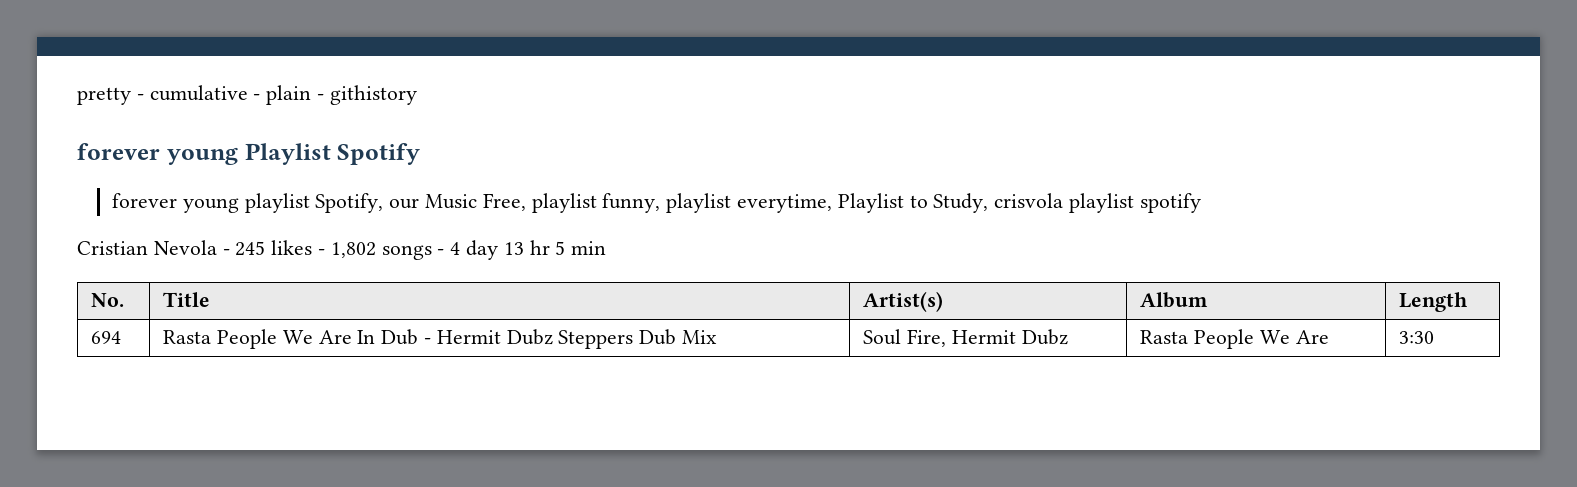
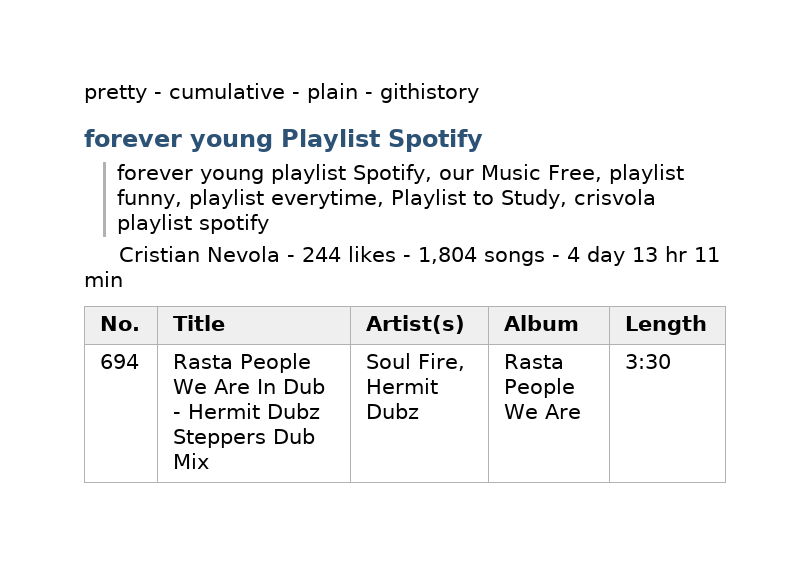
- Cristian Nevola - 245 likes - 1,802 songs - 4 day 13 hr 5 min
+ Cristian Nevola - 244 likes - 1,804 songs - 4 day 13 hr 11 min

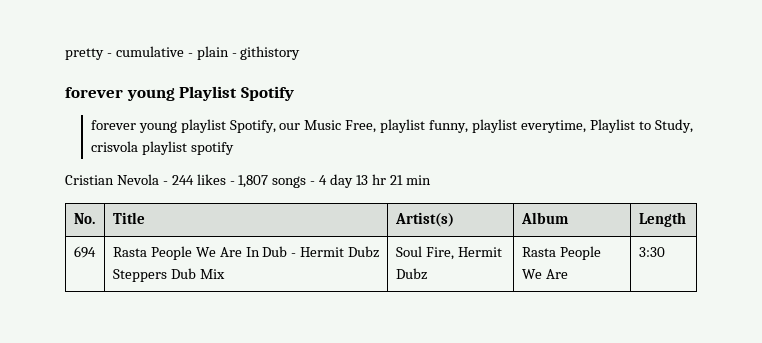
- Cristian Nevola - 244 likes - 1,804 songs - 4 day 13 hr 11 min
+ Cristian Nevola - 244 likes - 1,807 songs - 4 day 13 hr 21 min

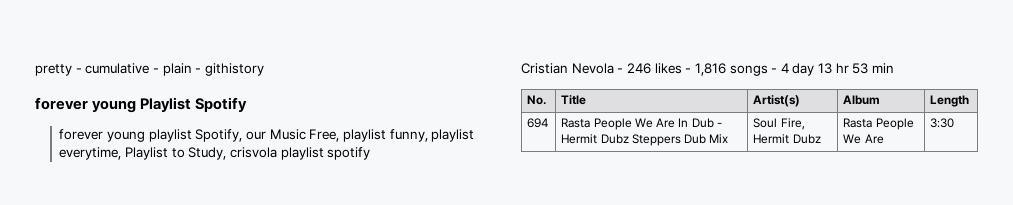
- Cristian Nevola - 244 likes - 1,807 songs - 4 day 13 hr 21 min
+ Cristian Nevola - 246 likes - 1,816 songs - 4 day 13 hr 53 min

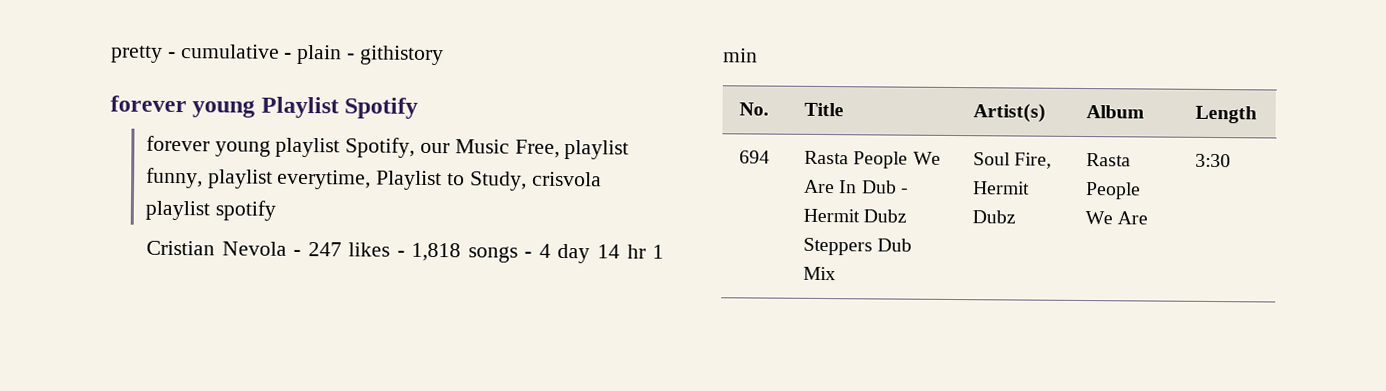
- Cristian Nevola - 246 likes - 1,816 songs - 4 day 13 hr 53 min
+ Cristian Nevola - 247 likes - 1,818 songs - 4 day 14 hr 1 min

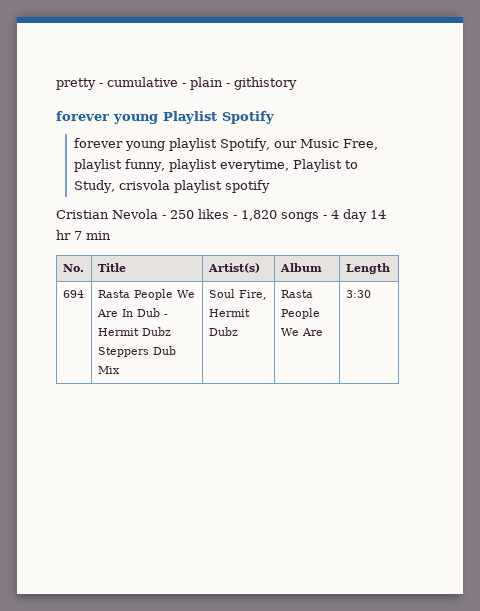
- Cristian Nevola - 247 likes - 1,818 songs - 4 day 14 hr 1 min
+ Cristian Nevola - 250 likes - 1,820 songs - 4 day 14 hr 7 min

